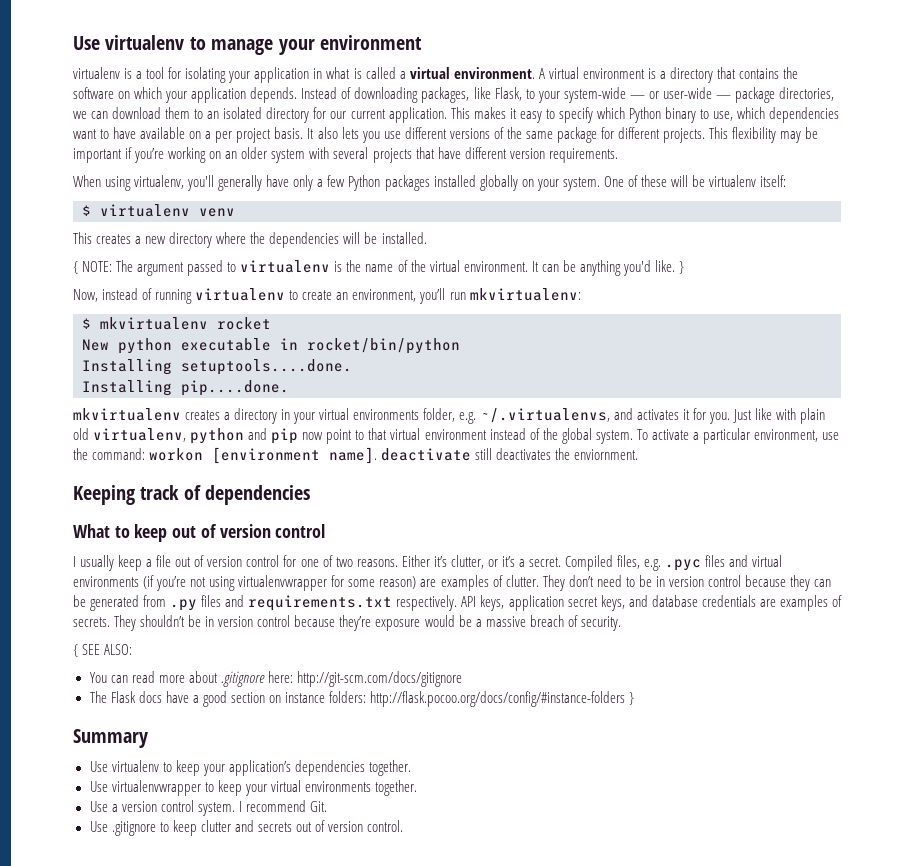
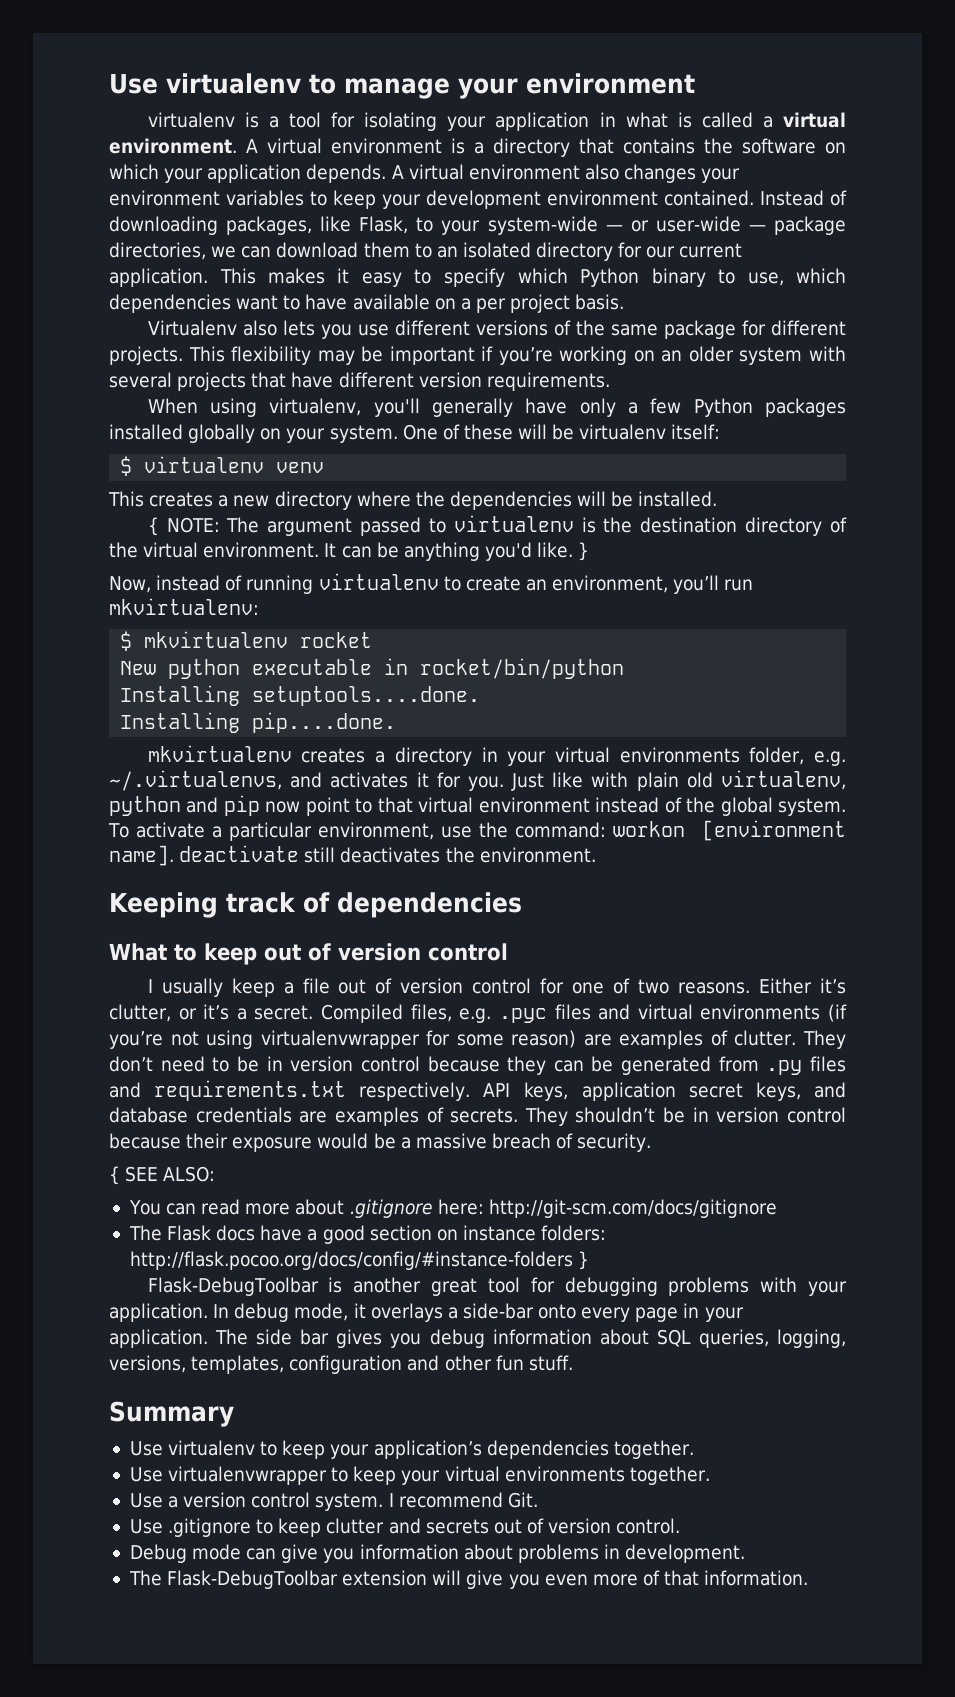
+ A virtual environment also changes your environment variables to keep your development environment contained.
- This makes it easy to specify which Python binary to use, which dependencies want to have available on a per project basis. It also lets you use different versions of the same package for different projects.
+ This makes it easy to specify which Python binary to use, which dependencies want to have available on a per project basis.
+ Virtualenv also lets you use different versions of the same package for different projects.
- { NOTE: The argument passed to virtualenv is the name of the virtual environment.
+ { NOTE: The argument passed to virtualenv is the destination directory of the virtual environment.
- To activate a particular environment, use the command: workon [environment name]. deactivate still deactivates the enviornment.
+ To activate a particular environment, use the command: workon [environment name]. deactivate still deactivates the environment.
- They shouldn’t be in version control because they’re exposure would be a massive breach of security.
+ They shouldn’t be in version control because their exposure would be a massive breach of security.
+ Flask-DebugToolbar is another great tool for debugging problems with your application. In debug mode, it overlays a side-bar onto every page in your application. The side bar gives you debug information about SQL queries, logging, versions, templates, configuration and other fun stuff.
+ Debug mode can give you information about problems in development.
+ The Flask-DebugToolbar extension will give you even more of that information.

